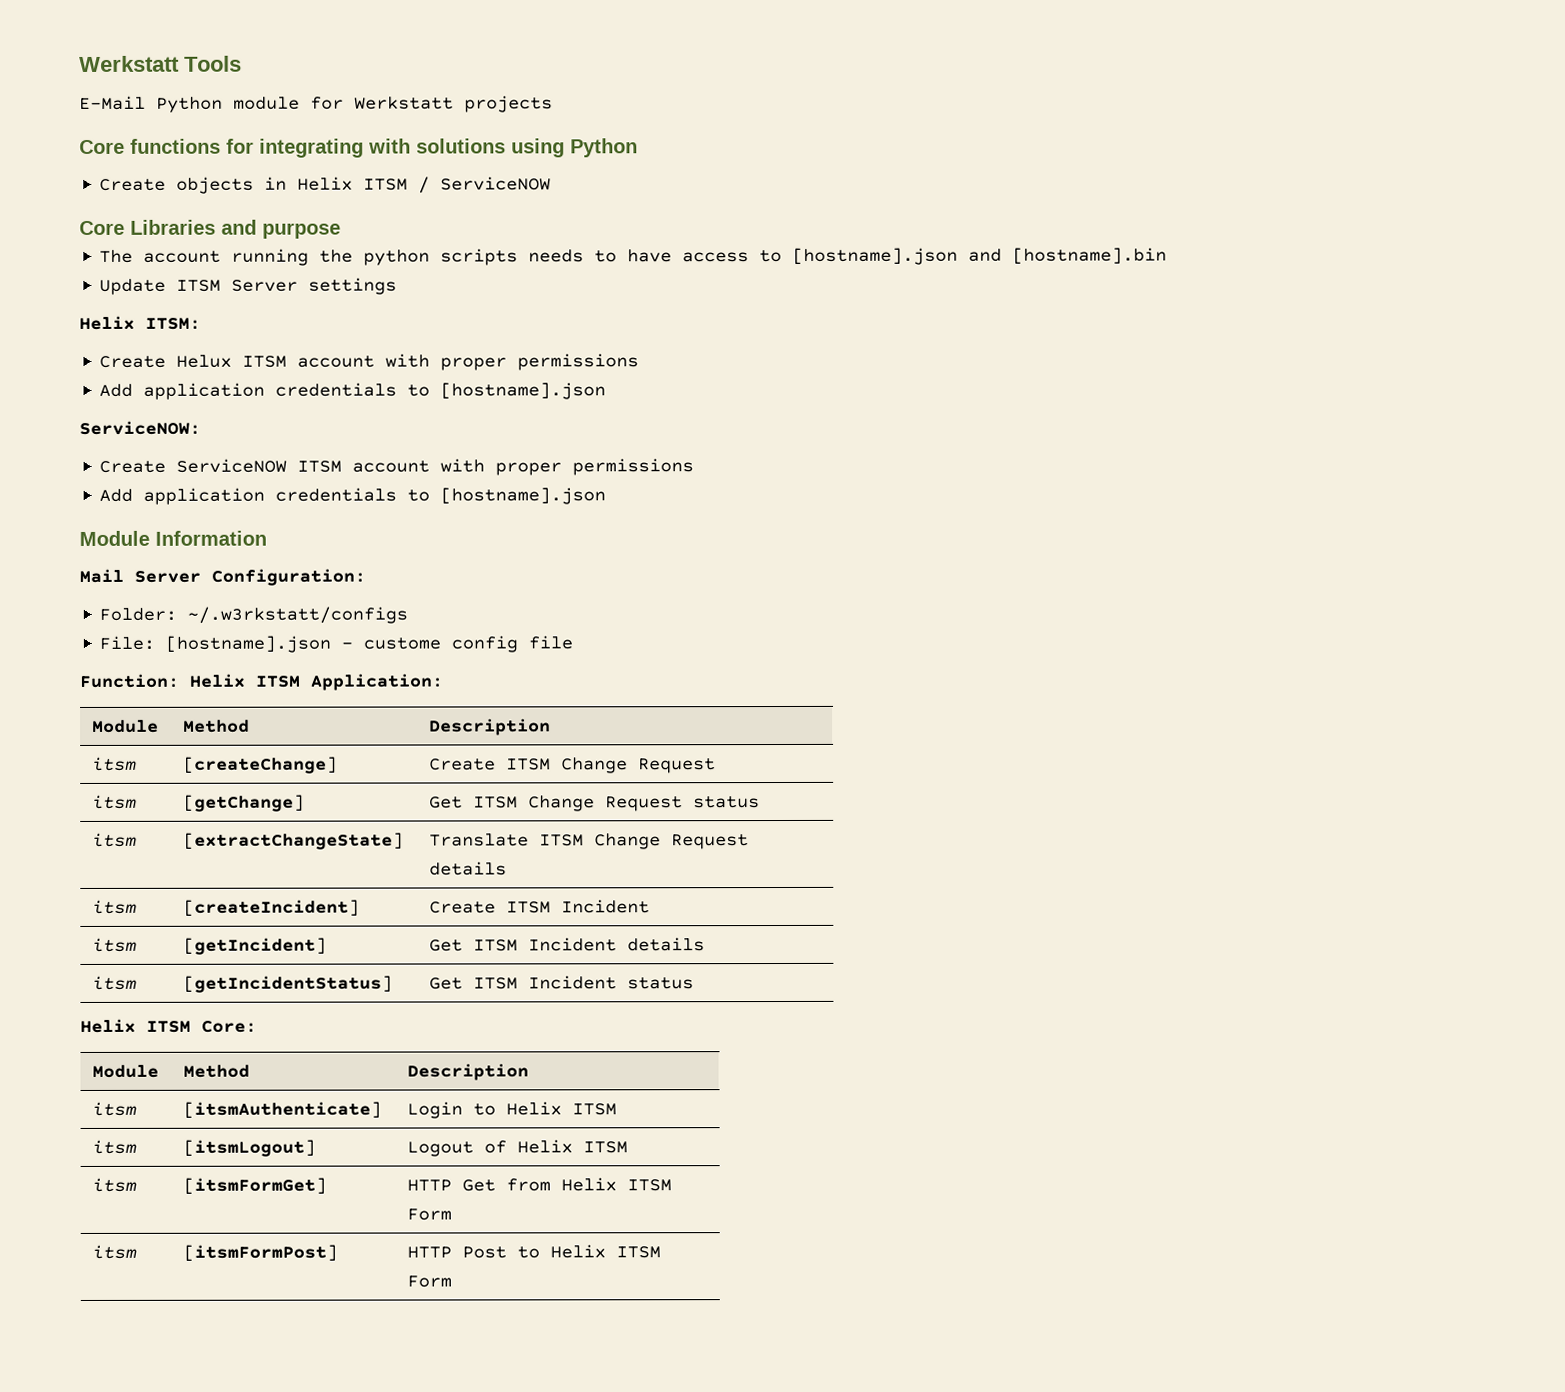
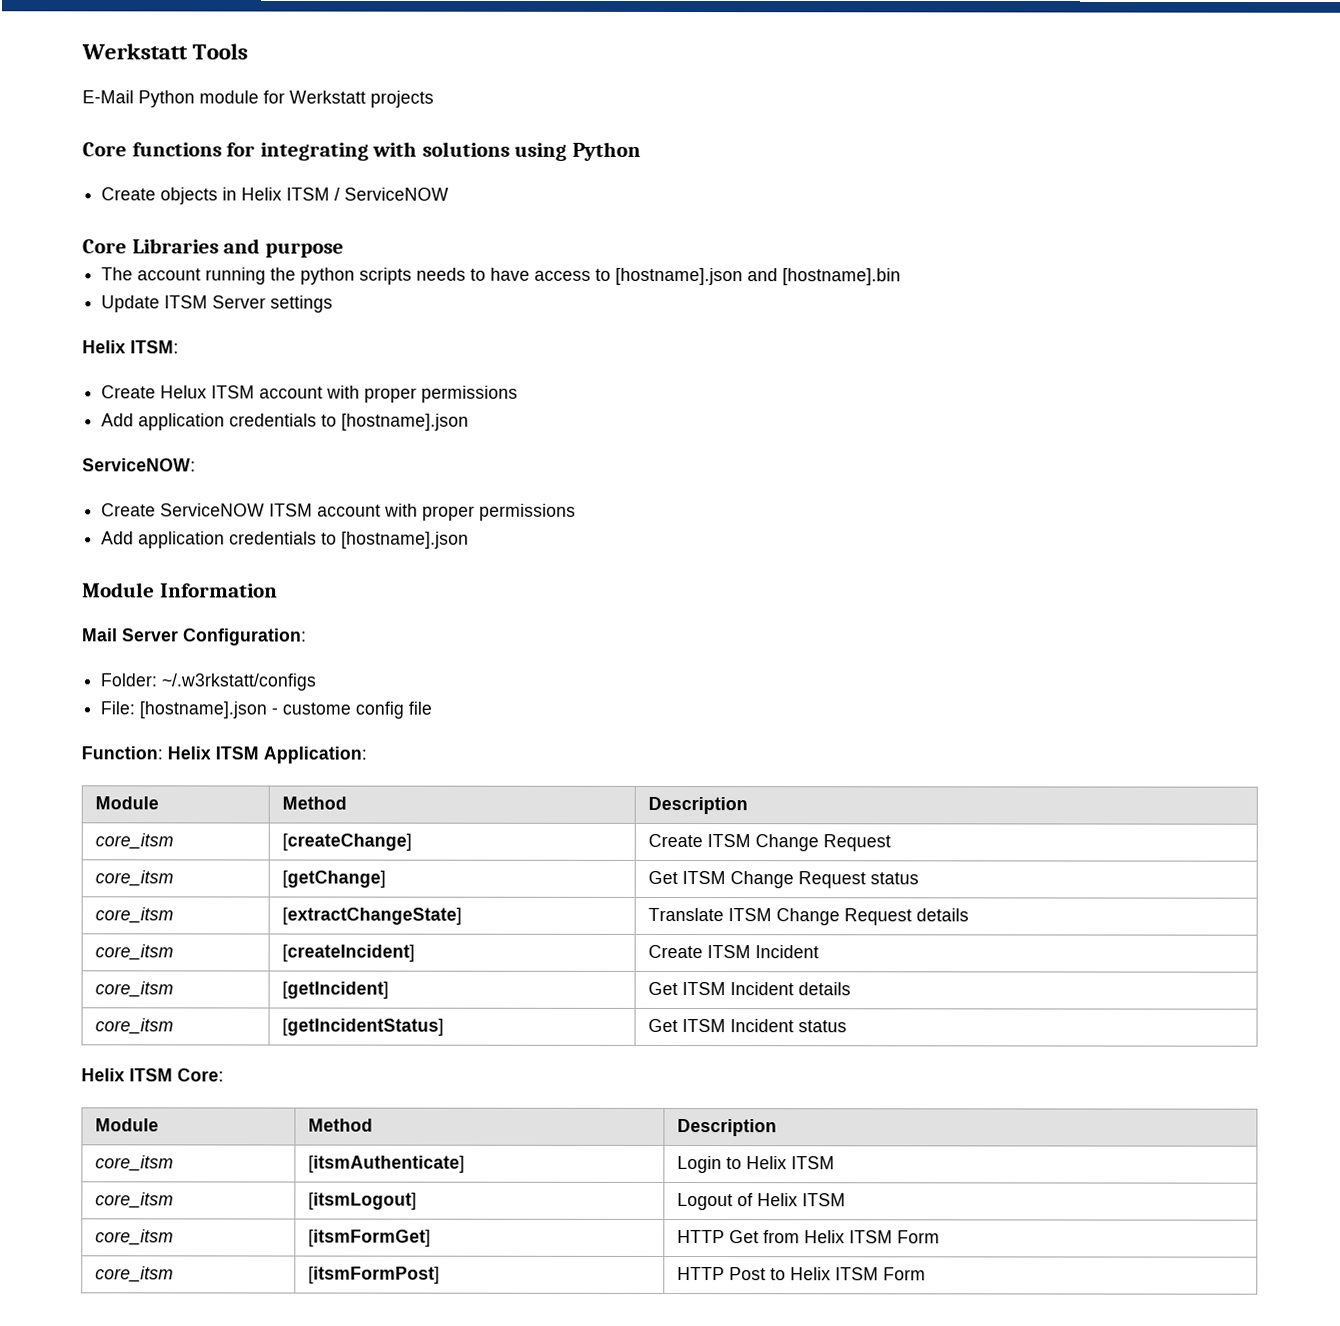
- itsm | [createChange] | Create ITSM Change Request
+ core_itsm | [createChange] | Create ITSM Change Request
- itsm | [getChange] | Get ITSM Change Request status
+ core_itsm | [getChange] | Get ITSM Change Request status
- itsm | [extractChangeState] | Translate ITSM Change Request details
+ core_itsm | [extractChangeState] | Translate ITSM Change Request details
- itsm | [createIncident] | Create ITSM Incident
+ core_itsm | [createIncident] | Create ITSM Incident
- itsm | [getIncident] | Get ITSM Incident details
+ core_itsm | [getIncident] | Get ITSM Incident details
- itsm | [getIncidentStatus] | Get ITSM Incident status
+ core_itsm | [getIncidentStatus] | Get ITSM Incident status
- itsm | [itsmAuthenticate] | Login to Helix ITSM
+ core_itsm | [itsmAuthenticate] | Login to Helix ITSM
- itsm | [itsmLogout] | Logout of Helix ITSM
+ core_itsm | [itsmLogout] | Logout of Helix ITSM
- itsm | [itsmFormGet] | HTTP Get from Helix ITSM Form
+ core_itsm | [itsmFormGet] | HTTP Get from Helix ITSM Form
- itsm | [itsmFormPost] | HTTP Post to Helix ITSM Form
+ core_itsm | [itsmFormPost] | HTTP Post to Helix ITSM Form

